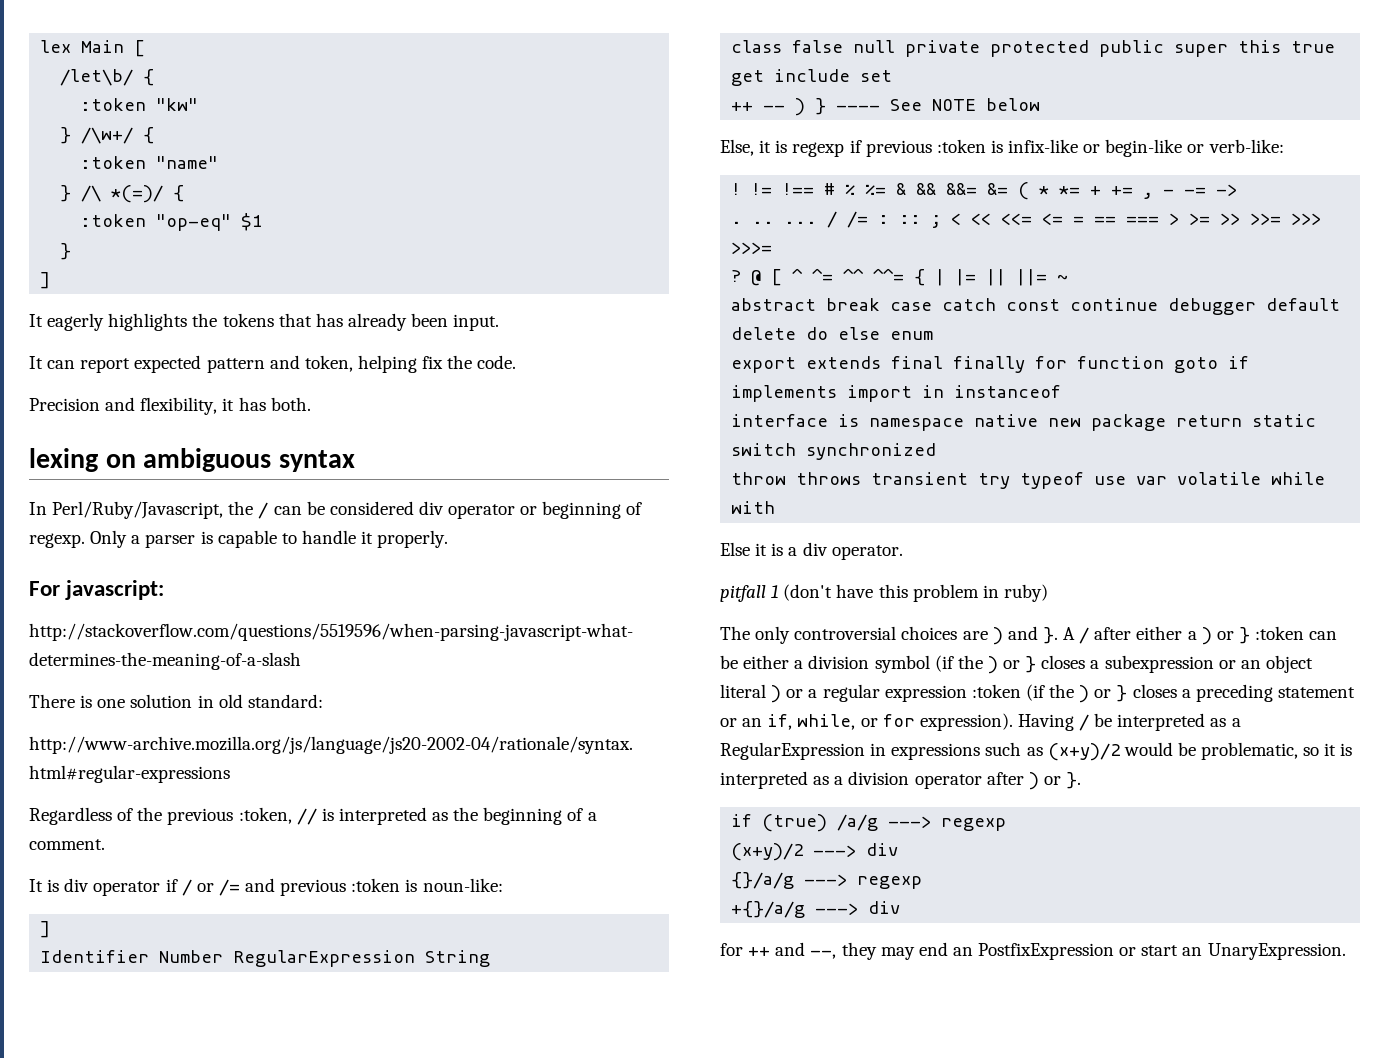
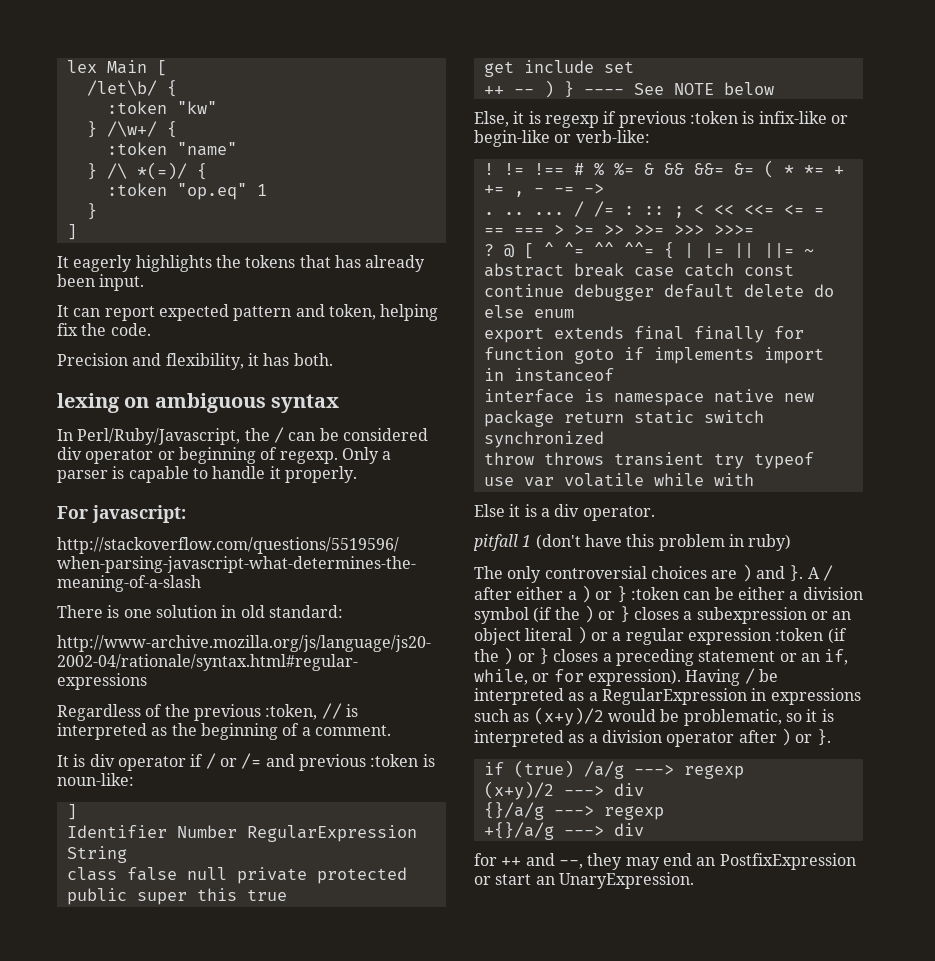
- :token "op-eq" $1
+ :token "op.eq" 1

